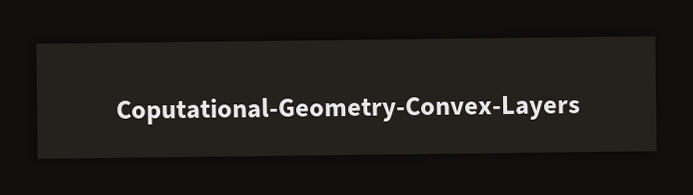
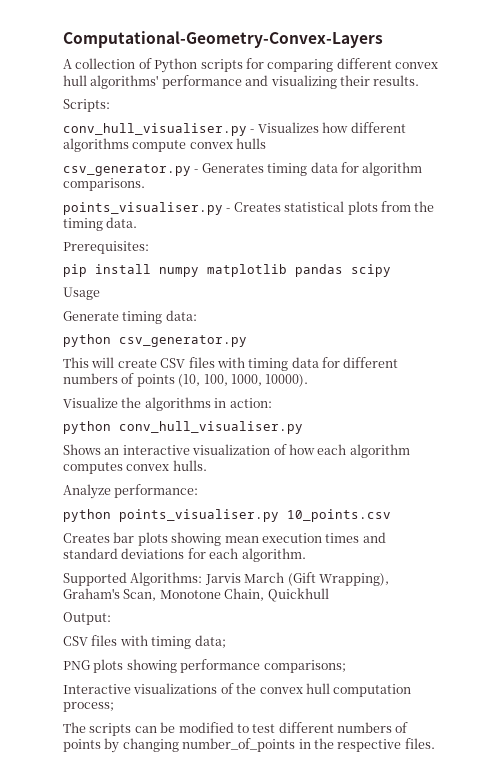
- Coputational-Geometry-Convex-Layers
+ Computational-Geometry-Convex-Layers
+ A collection of Python scripts for comparing different convex hull algorithms' performance and visualizing their results.
+ Scripts:
+ conv_hull_visualiser.py - Visualizes how different algorithms compute convex hulls
+ csv_generator.py - Generates timing data for algorithm comparisons.
+ points_visualiser.py - Creates statistical plots from the timing data.
+ Prerequisites:
+ pip install numpy matplotlib pandas scipy
+ Usage
+ Generate timing data:
+ python csv_generator.py
+ This will create CSV files with timing data for different numbers of points (10, 100, 1000, 10000).
+ Visualize the algorithms in action:
+ python conv_hull_visualiser.py
+ Shows an interactive visualization of how each algorithm computes convex hulls.
+ Analyze performance:
+ python points_visualiser.py 10_points.csv
+ Creates bar plots showing mean execution times and standard deviations for each algorithm.
+ Supported Algorithms: Jarvis March (Gift Wrapping), Graham's Scan, Monotone Chain, Quickhull
+ Output:
+ CSV files with timing data;
+ PNG plots showing performance comparisons;
+ Interactive visualizations of the convex hull computation process;
+ The scripts can be modified to test different numbers of points by changing number_of_points in the respective files.

